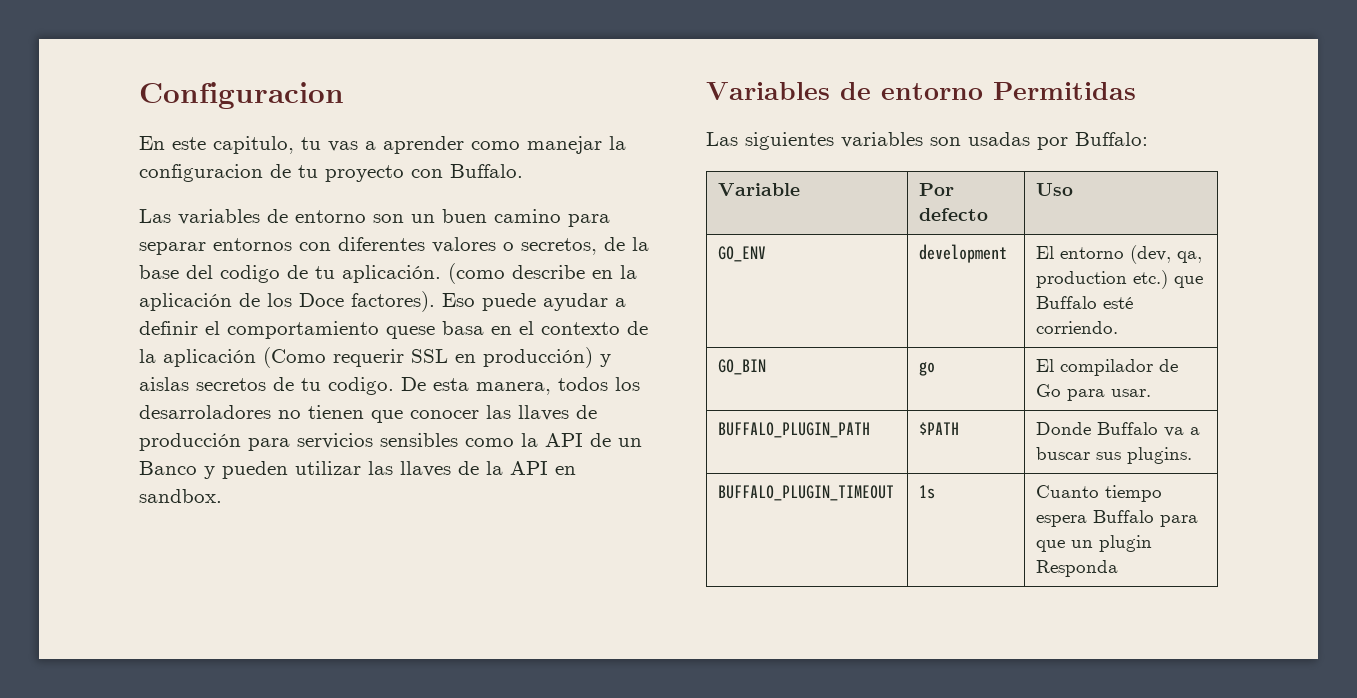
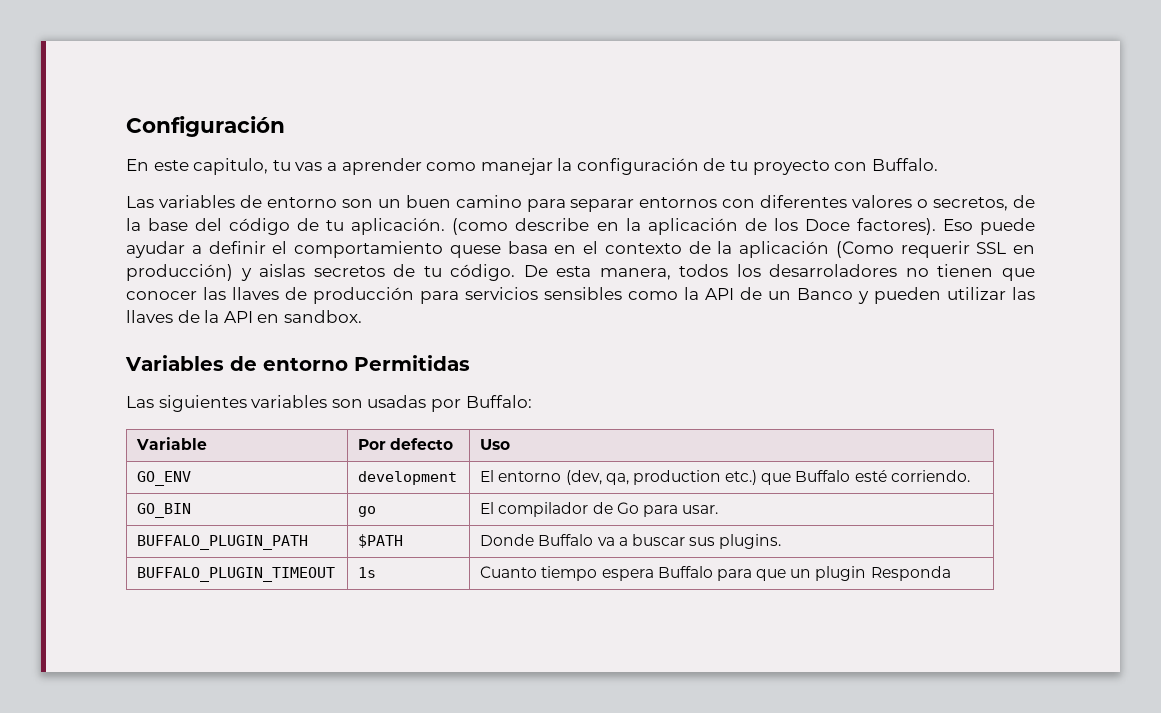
- Configuracion
+ Configuración
- En este capitulo, tu vas a aprender como manejar la configuracion de tu proyecto con Buffalo.
+ En este capitulo, tu vas a aprender como manejar la configuración de tu proyecto con Buffalo.
- Las variables de entorno son un buen camino para separar entornos con diferentes valores o secretos, de la base del codigo de tu aplicación.
+ Las variables de entorno son un buen camino para separar entornos con diferentes valores o secretos, de la base del código de tu aplicación.
- Eso puede ayudar a definir el comportamiento quese basa en el contexto de la aplicación (Como requerir SSL en producción) y aislas secretos de tu codigo.
+ Eso puede ayudar a definir el comportamiento quese basa en el contexto de la aplicación (Como requerir SSL en producción) y aislas secretos de tu código.

